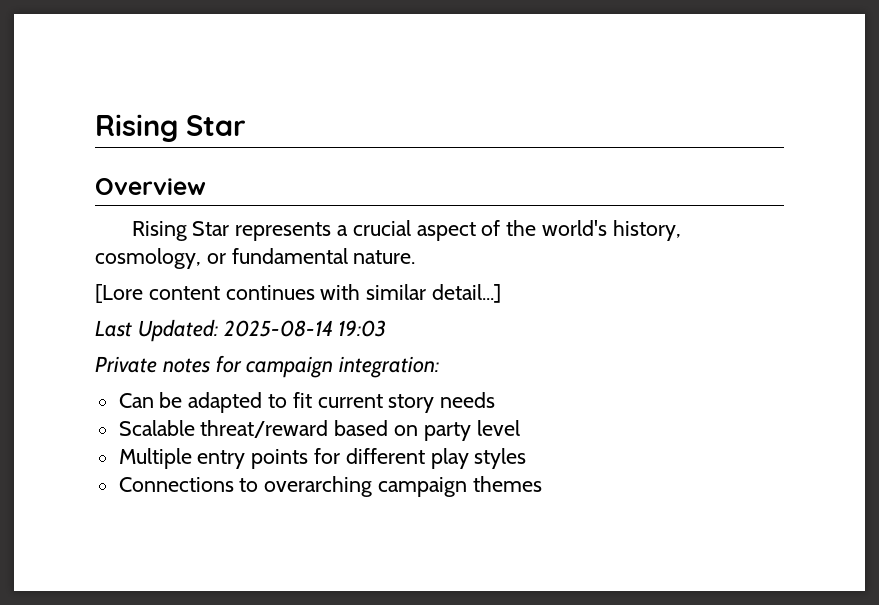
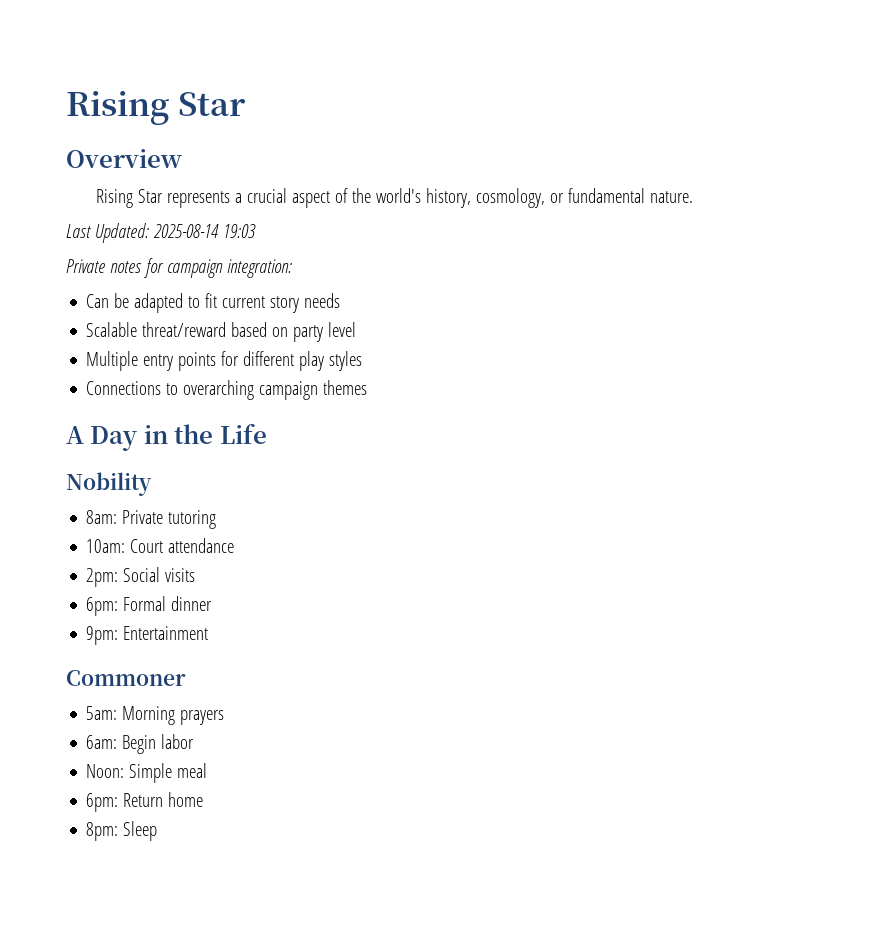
- [Lore content continues with similar detail...]
+ A Day in the Life
+ Nobility
+ 8am: Private tutoring
+ 10am: Court attendance
+ 2pm: Social visits
+ 6pm: Formal dinner
+ 9pm: Entertainment
+ Commoner
+ 5am: Morning prayers
+ 6am: Begin labor
+ Noon: Simple meal
+ 6pm: Return home
+ 8pm: Sleep

